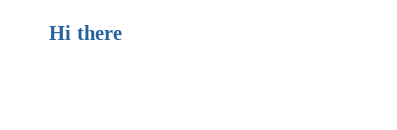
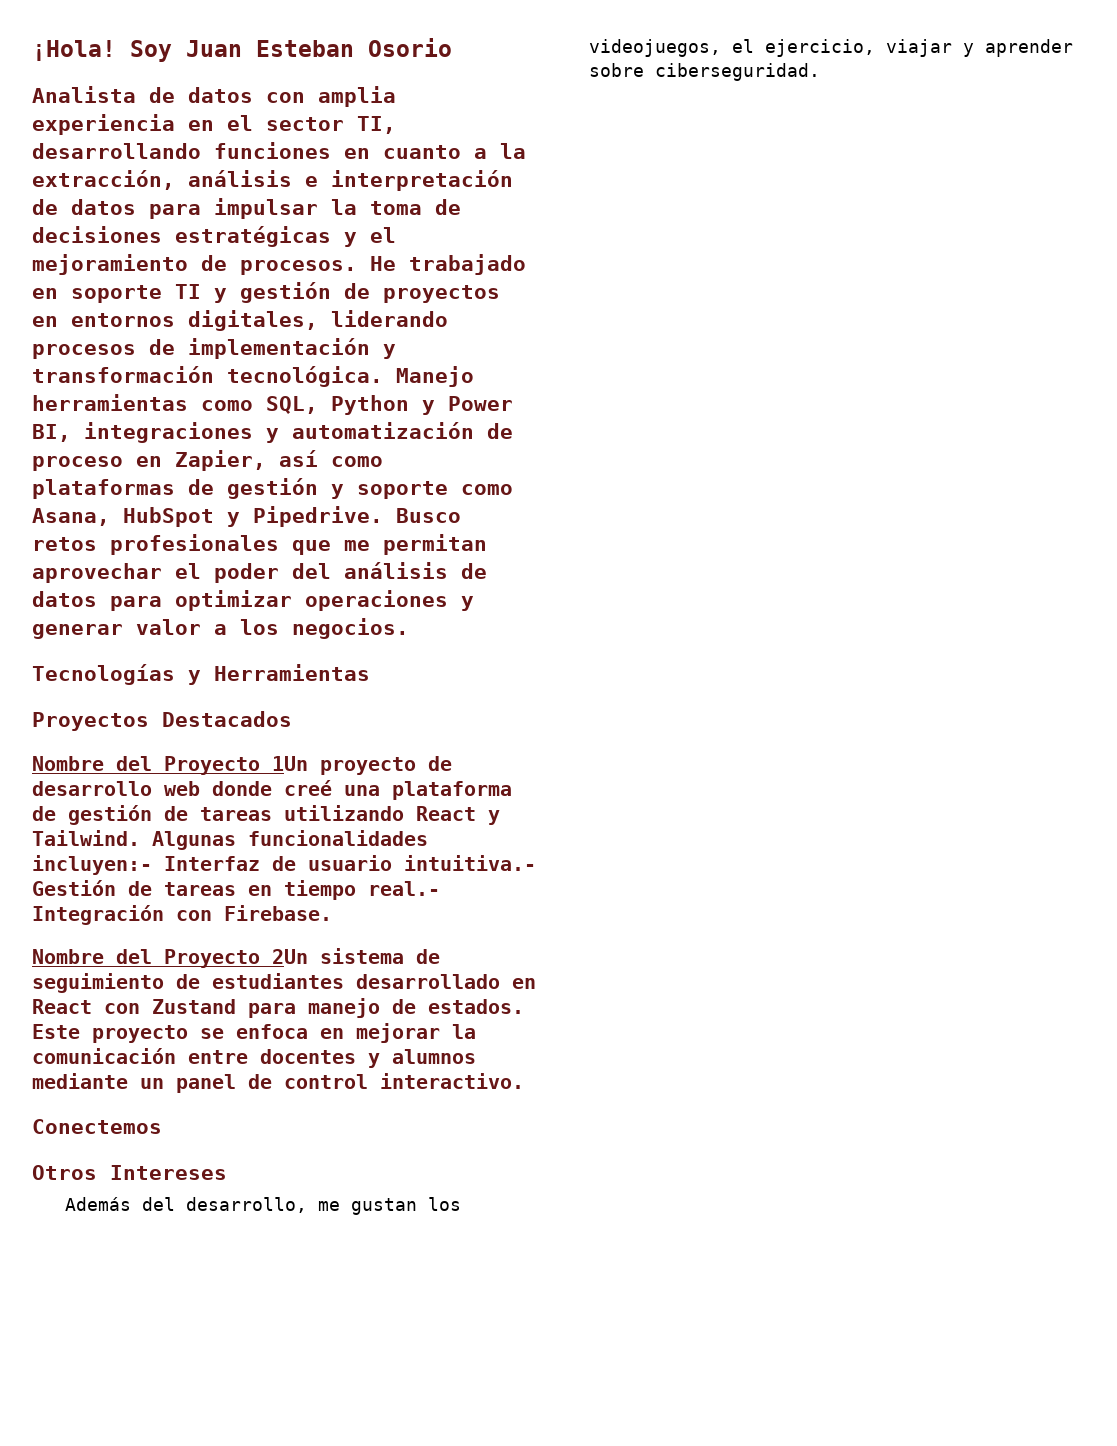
- Hi there
+ ¡Hola! Soy Juan Esteban Osorio
+ Analista de datos con amplia experiencia en el sector TI, desarrollando funciones en cuanto a la extracción, análisis e interpretación de datos para impulsar la toma de decisiones estratégicas y el mejoramiento de procesos. He trabajado en soporte TI y gestión de proyectos en entornos digitales, liderando procesos de implementación y transformación tecnológica. Manejo herramientas como SQL, Python y Power BI, integraciones y automatización de proceso en Zapier, así como plataformas de gestión y soporte como Asana, HubSpot y Pipedrive. Busco retos profesionales que me permitan aprovechar el poder del análisis de datos para optimizar operaciones y generar valor a los negocios.
+ Tecnologías y Herramientas
+ Proyectos Destacados
+ Nombre del Proyecto 1Un proyecto de desarrollo web donde creé una plataforma de gestión de tareas utilizando React y Tailwind. Algunas funcionalidades incluyen:- Interfaz de usuario intuitiva.- Gestión de tareas en tiempo real.- Integración con Firebase.
+ Nombre del Proyecto 2Un sistema de seguimiento de estudiantes desarrollado en React con Zustand para manejo de estados. Este proyecto se enfoca en mejorar la comunicación entre docentes y alumnos mediante un panel de control interactivo.
+ Conectemos
+ Otros Intereses
+ Además del desarrollo, me gustan los videojuegos, el ejercicio, viajar y aprender sobre ciberseguridad.

